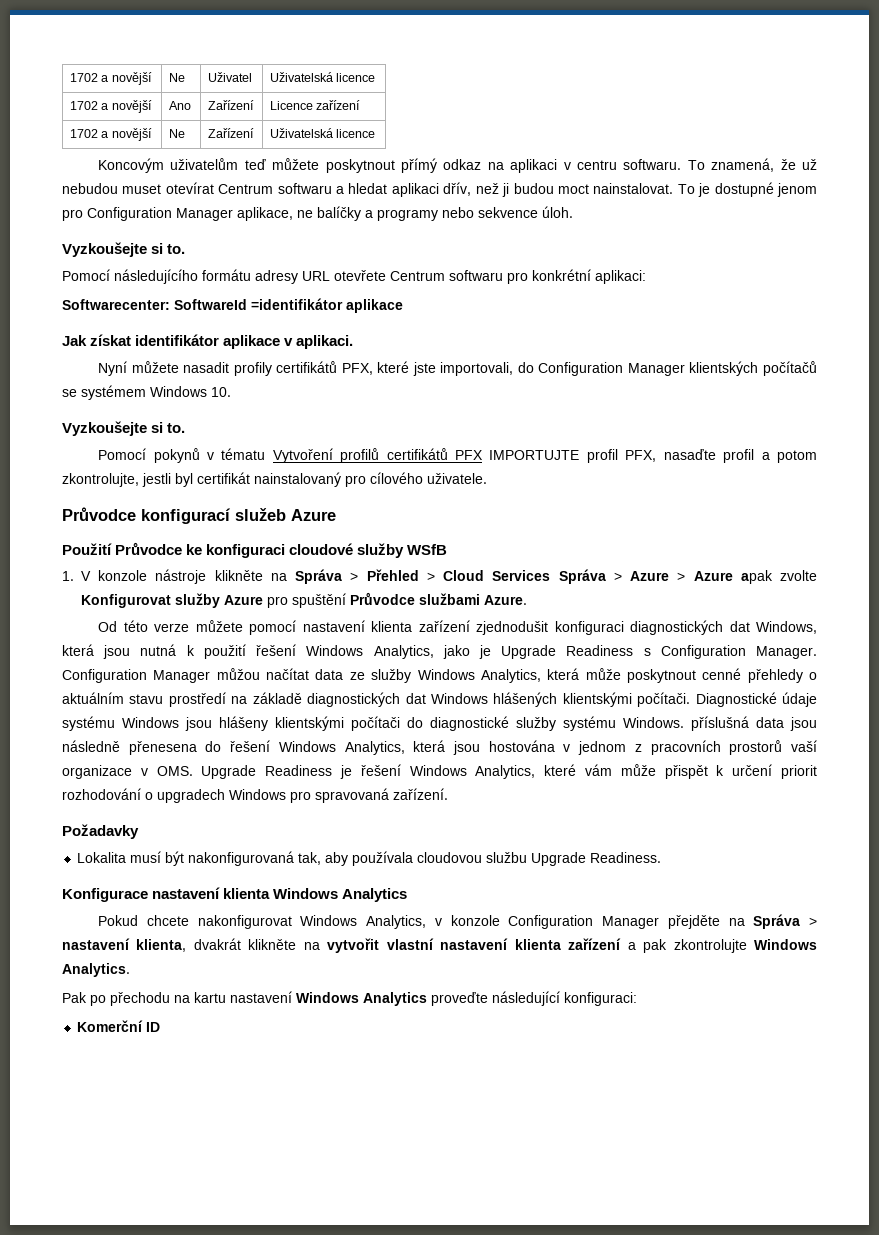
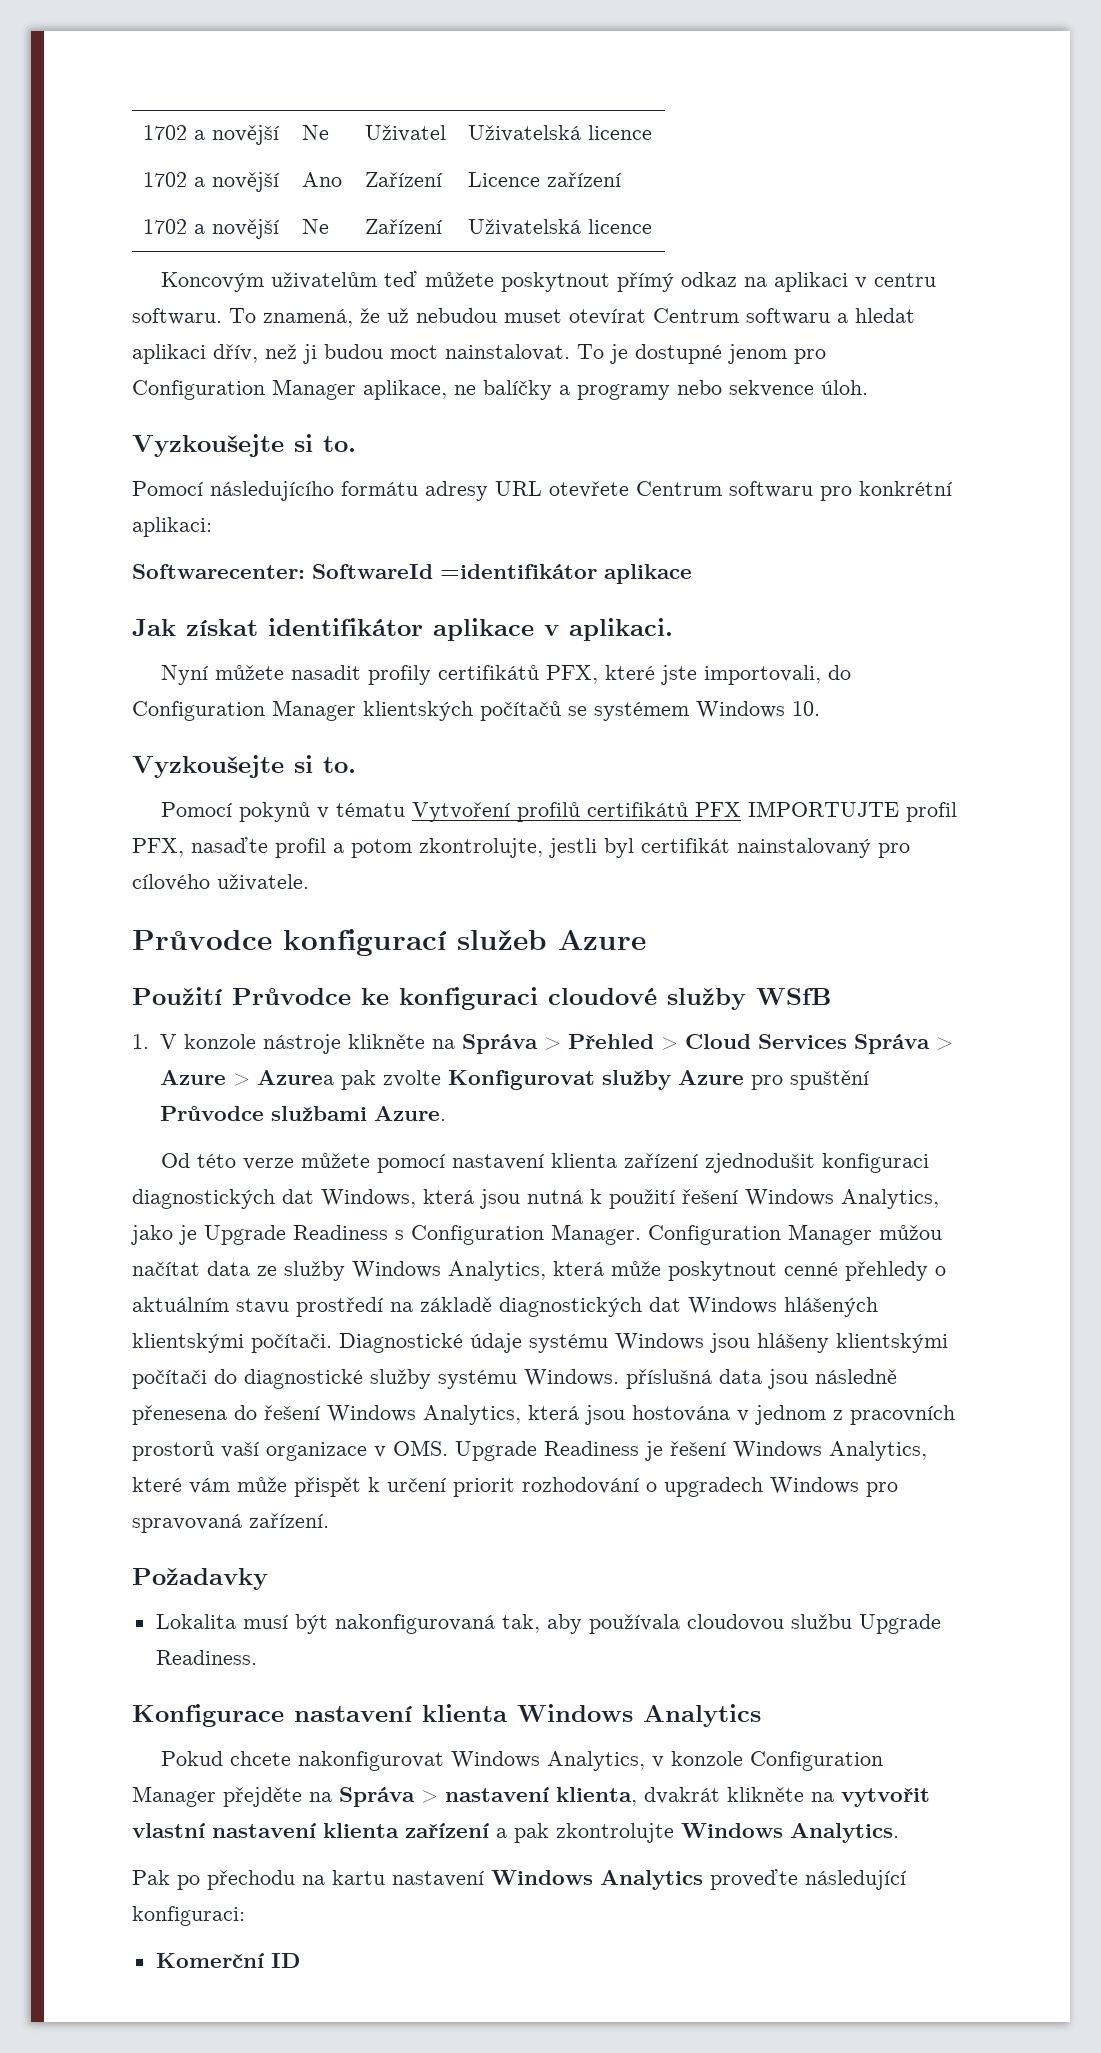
- 1. V konzole nástroje klikněte na Správa > Přehled > Cloud Services Správa > Azure > Azure apak zvolte Konfigurovat služby Azure pro spuštění Průvodce službami Azure.
+ 1. V konzole nástroje klikněte na Správa > Přehled > Cloud Services Správa > Azure > Azurea pak zvolte Konfigurovat služby Azure pro spuštění Průvodce službami Azure.

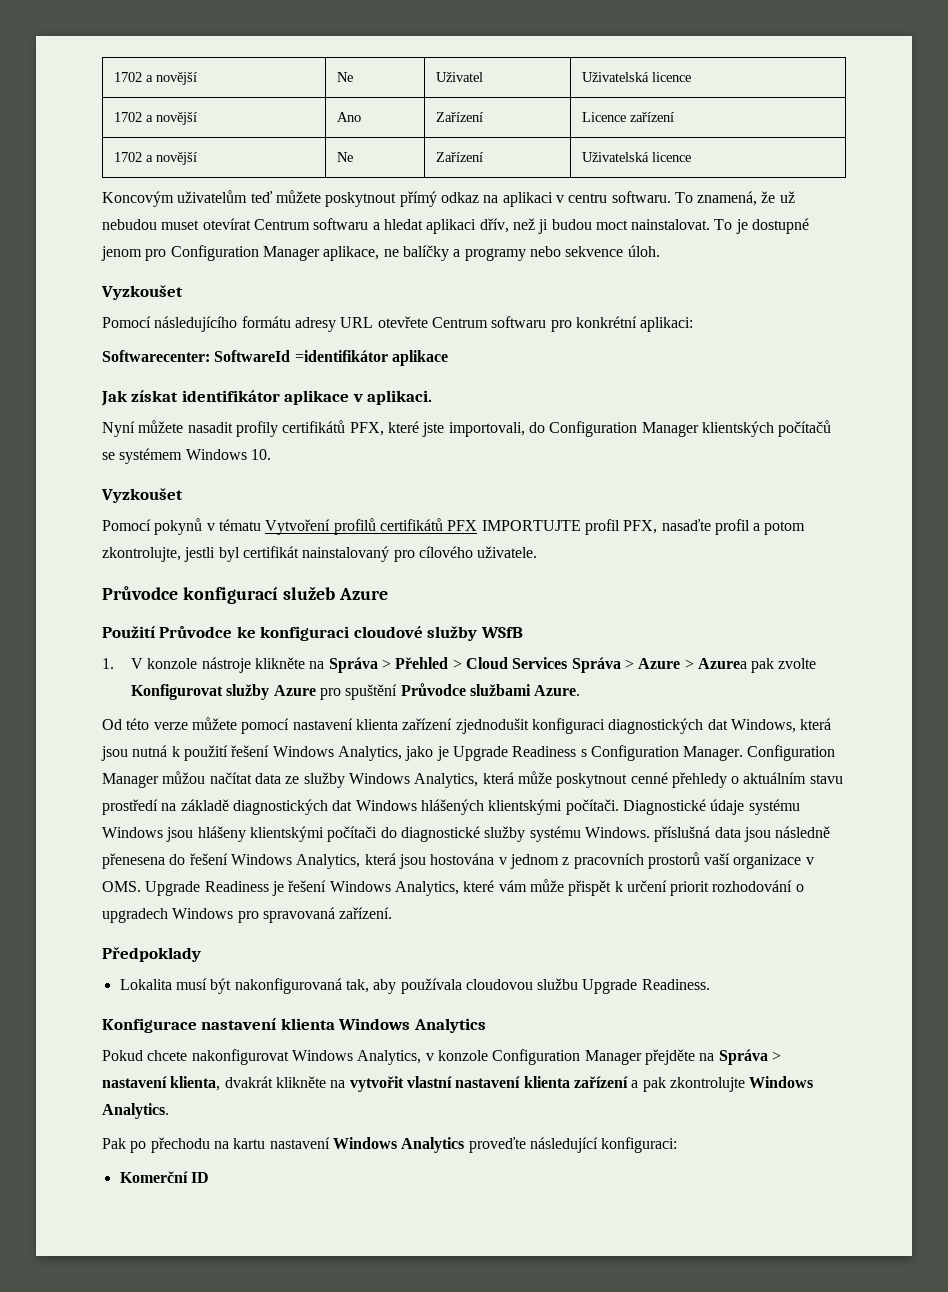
  To je dostupné jenom pro Configuration Manager aplikace, ne balíčky a programy nebo sekvence úloh.
- Vyzkoušejte si to.
+ Vyzkoušet
  Nyní můžete nasadit profily certifikátů PFX, které jste importovali, do Configuration Manager klientských počítačů se systémem Windows 10.
- Vyzkoušejte si to.
+ Vyzkoušet
- Požadavky
+ Předpoklady

